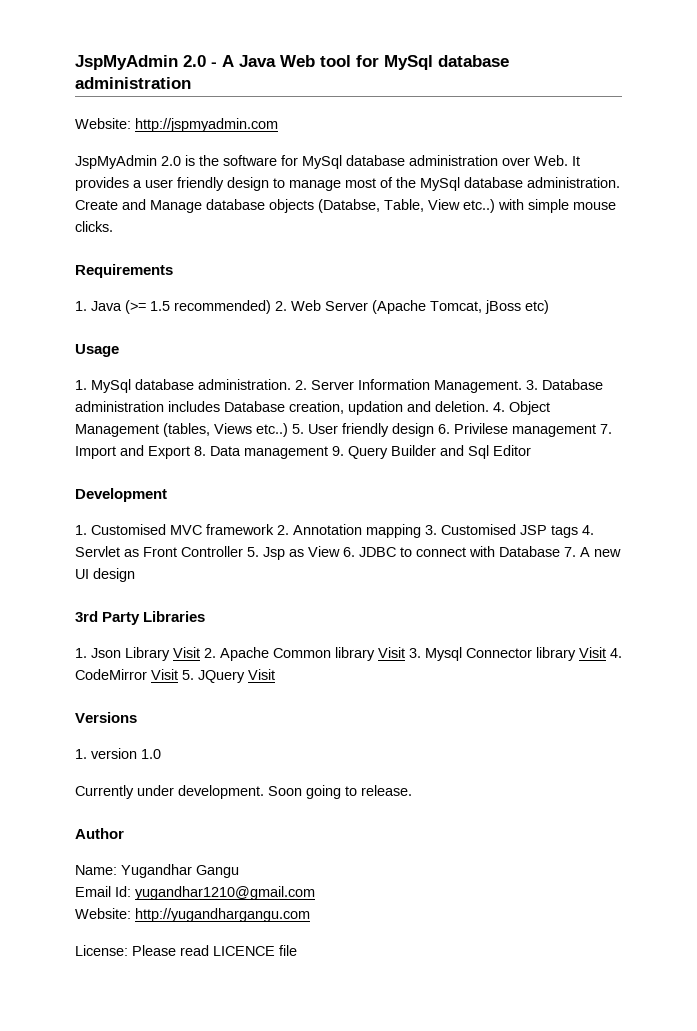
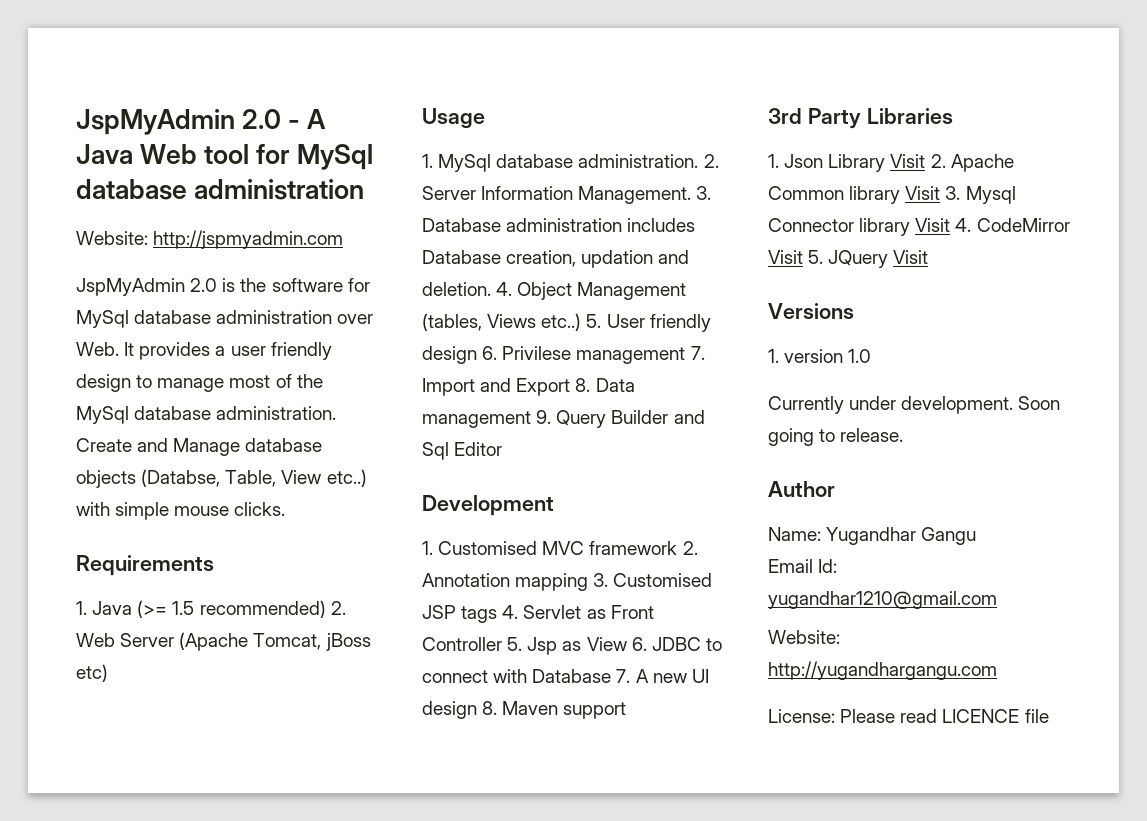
- 1. Customised MVC framework 2. Annotation mapping 3. Customised JSP tags 4. Servlet as Front Controller 5. Jsp as View 6. JDBC to connect with Database 7. A new UI design
+ 1. Customised MVC framework 2. Annotation mapping 3. Customised JSP tags 4. Servlet as Front Controller 5. Jsp as View 6. JDBC to connect with Database 7. A new UI design 8. Maven support

